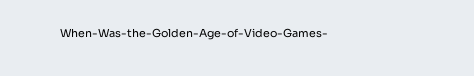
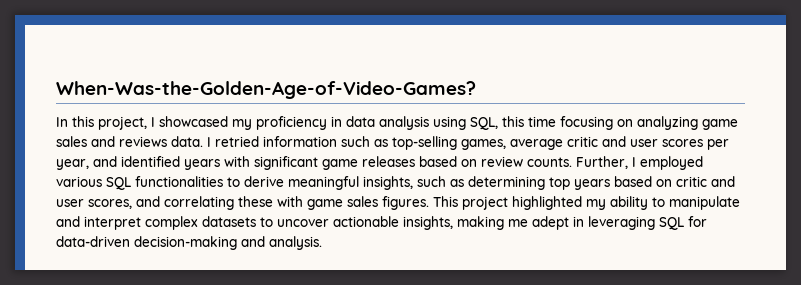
- When-Was-the-Golden-Age-of-Video-Games-
+ When-Was-the-Golden-Age-of-Video-Games?
+ In this project, I showcased my proficiency in data analysis using SQL, this time focusing on analyzing game sales and reviews data. I retried information such as top-selling games, average critic and user scores per year, and identified years with significant game releases based on review counts. Further, I employed various SQL functionalities to derive meaningful insights, such as determining top years based on critic and user scores, and correlating these with game sales figures. This project highlighted my ability to manipulate and interpret complex datasets to uncover actionable insights, making me adept in leveraging SQL for data-driven decision-making and analysis.

